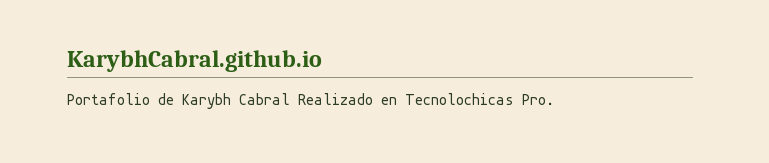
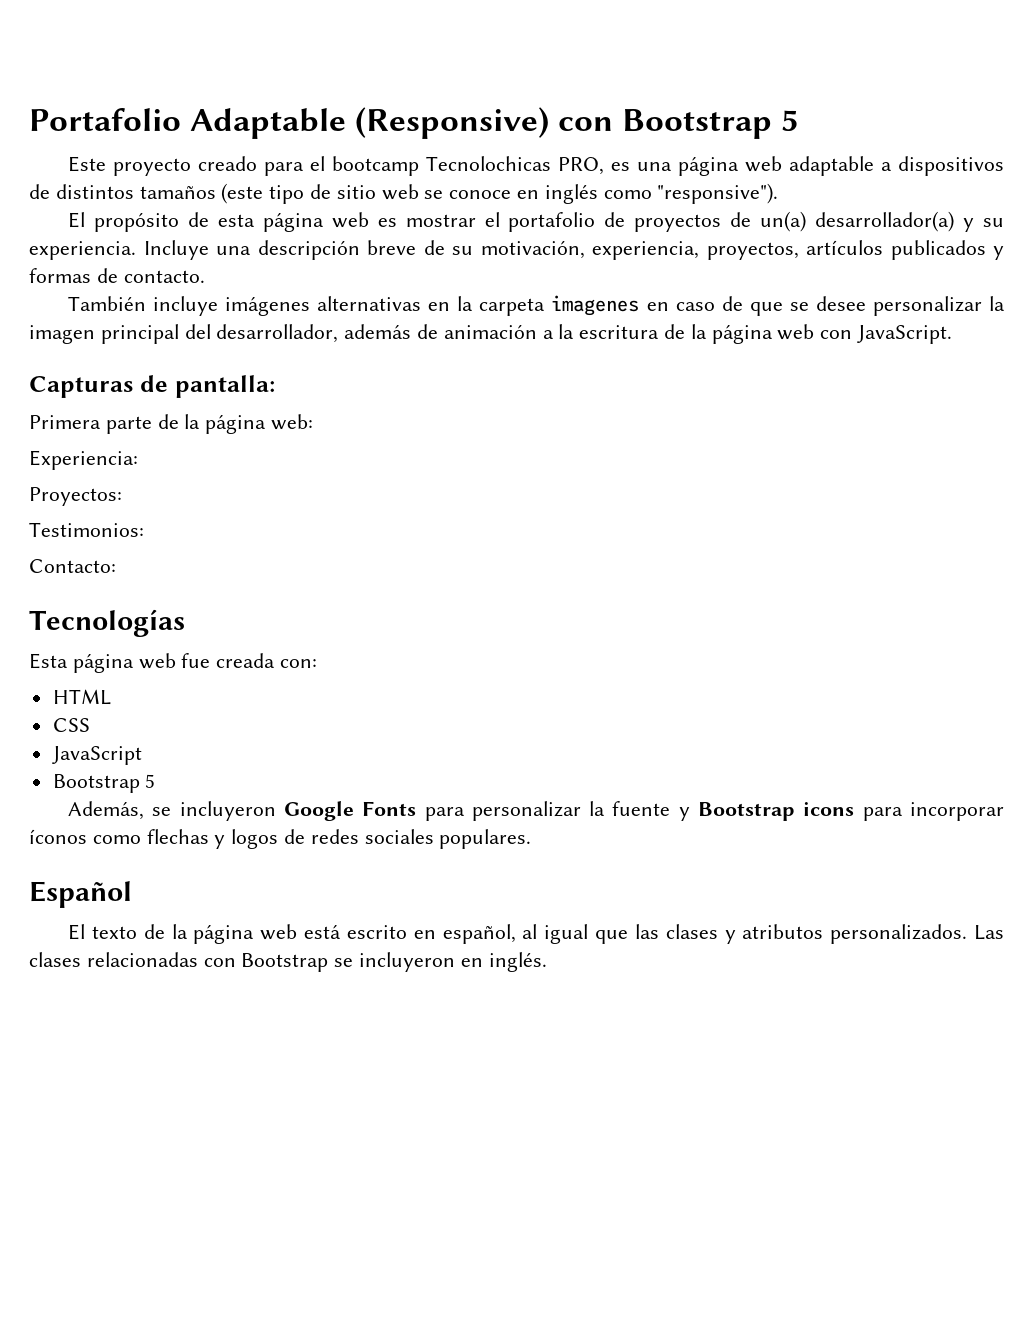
- KarybhCabral.github.io
- Portafolio de Karybh Cabral Realizado en Tecnolochicas Pro.
+ Portafolio Adaptable (Responsive) con Bootstrap 5
+ Este proyecto creado para el bootcamp Tecnolochicas PRO, es una página web adaptable a dispositivos de distintos tamaños (este tipo de sitio web se conoce en inglés como "responsive").
+ El propósito de esta página web es mostrar el portafolio de proyectos de un(a) desarrollador(a) y su experiencia. Incluye una descripción breve de su motivación, experiencia, proyectos, artículos publicados y formas de contacto.
+ También incluye imágenes alternativas en la carpeta imagenes en caso de que se desee personalizar la imagen principal del desarrollador, además de animación a la escritura de la página web con JavaScript.
+ Capturas de pantalla:
+ Primera parte de la página web:
+ Experiencia:
+ Proyectos:
+ Testimonios:
+ Contacto:
+ Tecnologías
+ Esta página web fue creada con:
+ HTML
+ CSS
+ JavaScript
+ Bootstrap 5
+ Además, se incluyeron Google Fonts para personalizar la fuente y Bootstrap icons para incorporar íconos como flechas y logos de redes sociales populares.
+ Español
+ El texto de la página web está escrito en español, al igual que las clases y atributos personalizados. Las clases relacionadas con Bootstrap se incluyeron en inglés.

